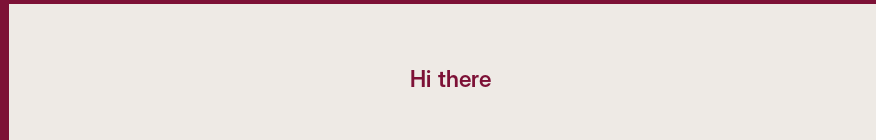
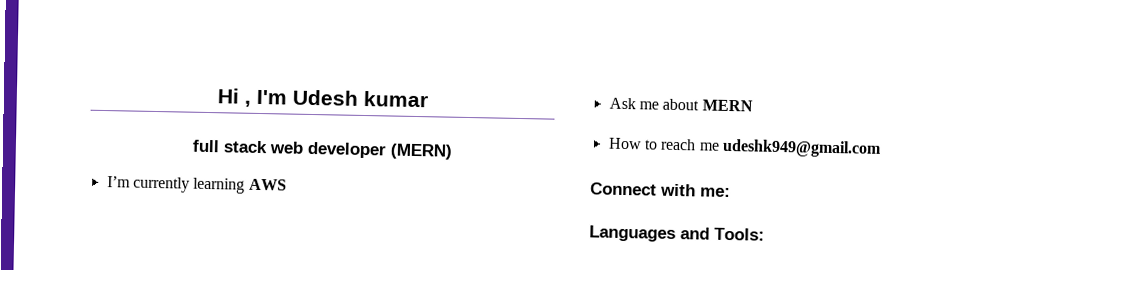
- Hi there
+ Hi , I'm Udesh kumar
+ full stack web developer (MERN)
+ I’m currently learning AWS
+ Ask me about MERN
+ How to reach me udeshk949@gmail.com
+ Connect with me:
+ Languages and Tools:

